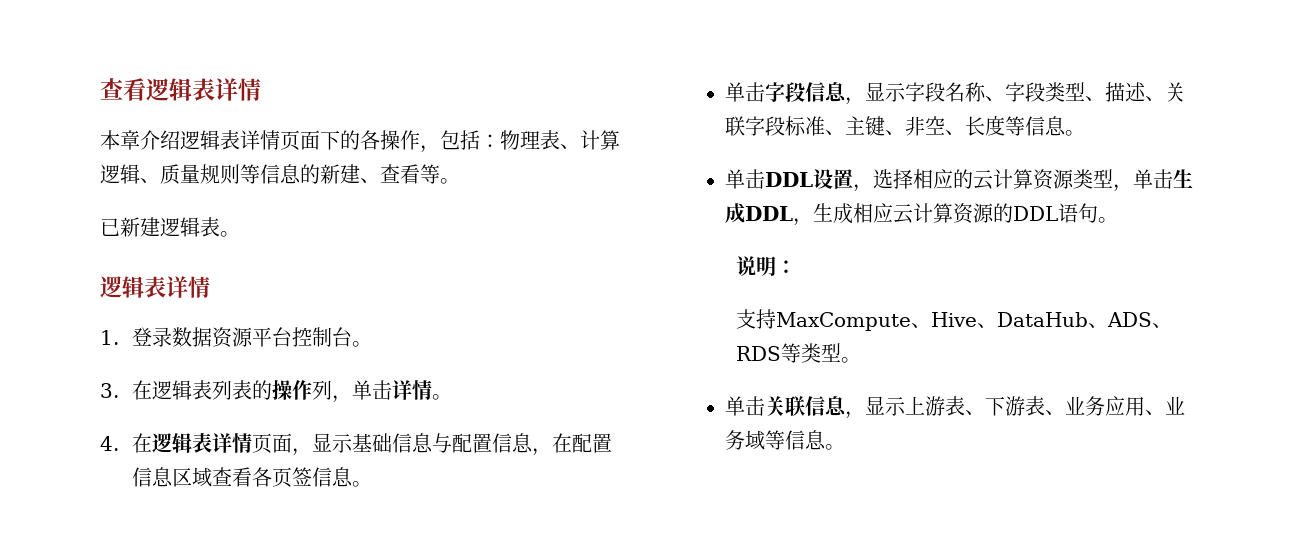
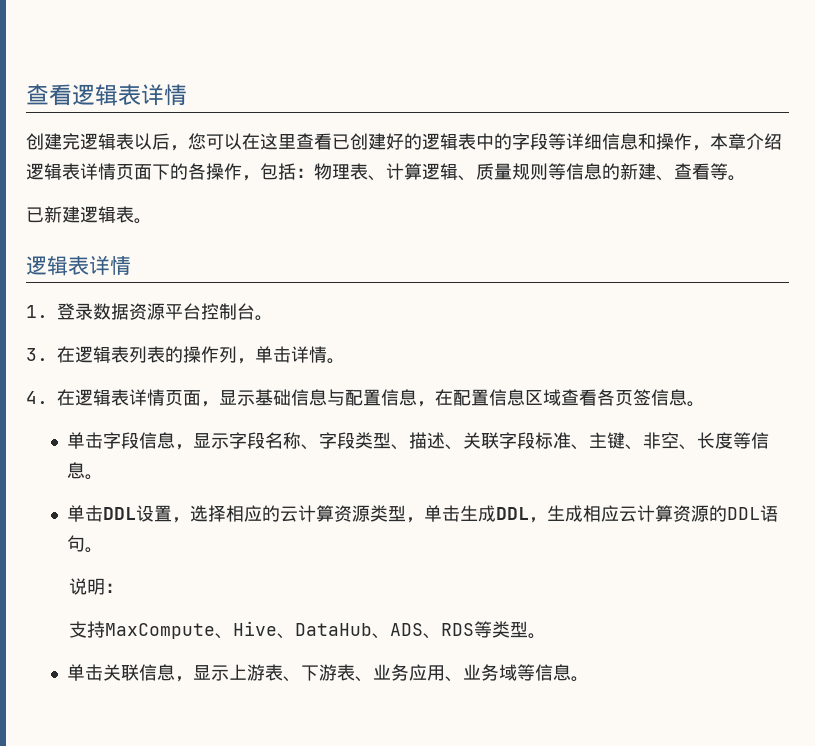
- 本章介绍逻辑表详情页面下的各操作，包括：物理表、计算逻辑、质量规则等信息的新建、查看等。
+ 创建完逻辑表以后，您可以在这里查看已创建好的逻辑表中的字段等详细信息和操作，本章介绍逻辑表详情页面下的各操作，包括：物理表、计算逻辑、质量规则等信息的新建、查看等。

